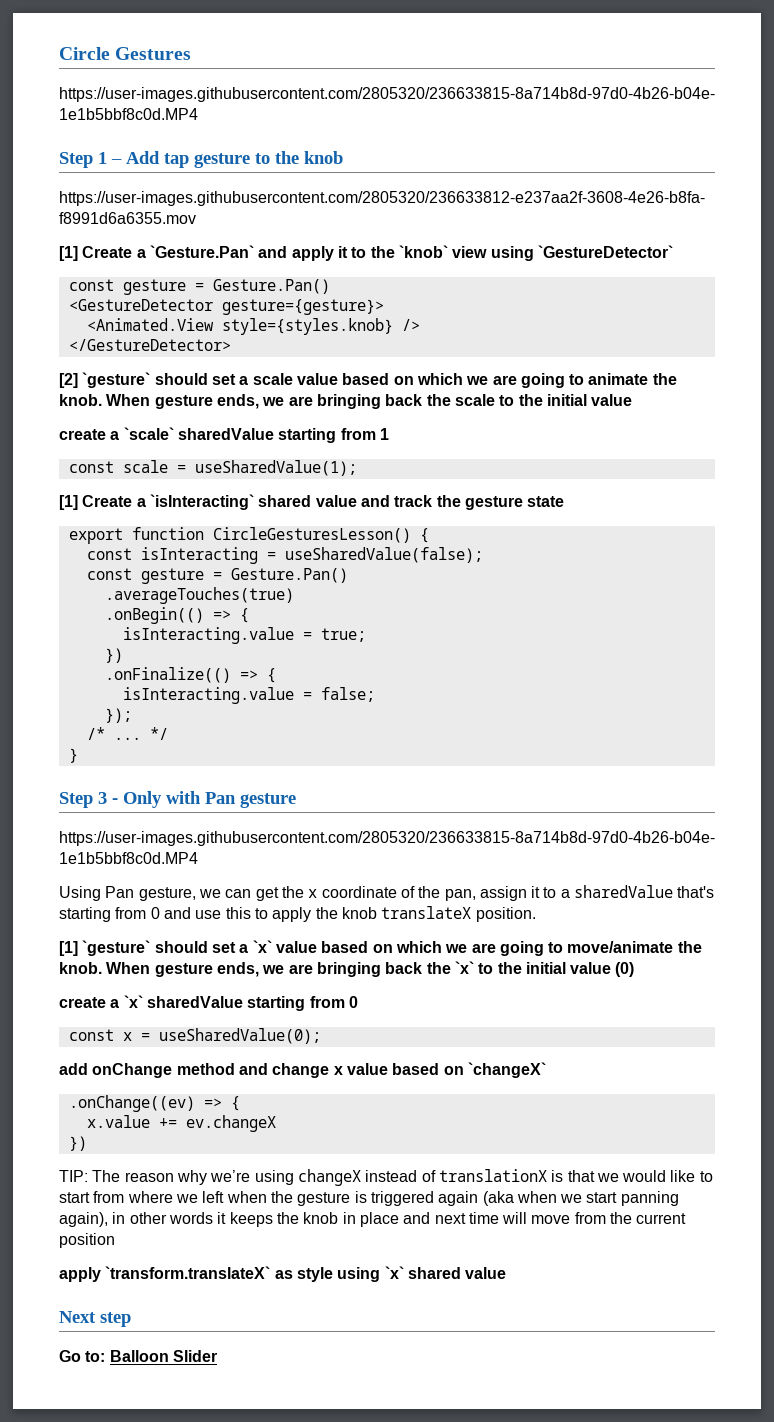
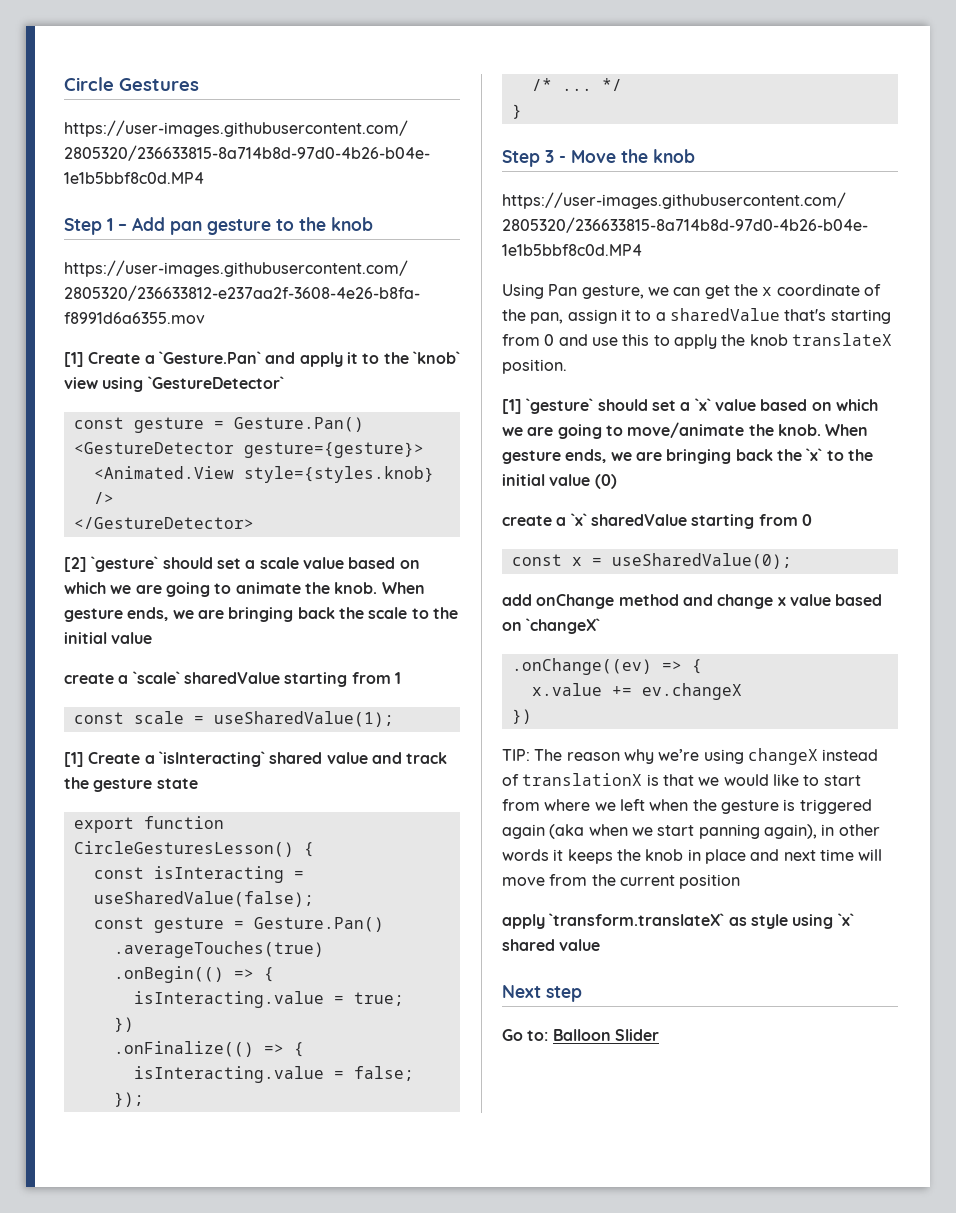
- Step 1 – Add tap gesture to the knob
+ Step 1 – Add pan gesture to the knob
- Step 3 - Only with Pan gesture
+ Step 3 - Move the knob

